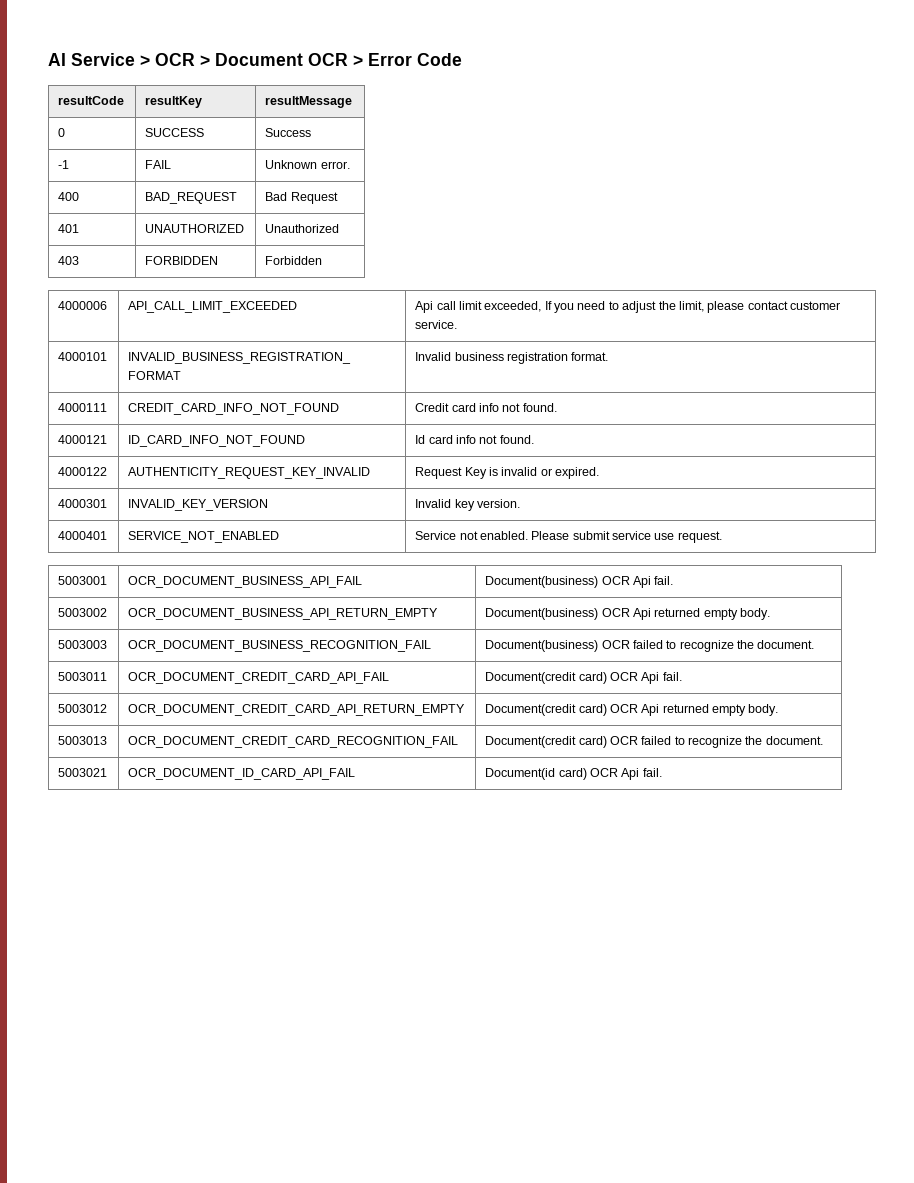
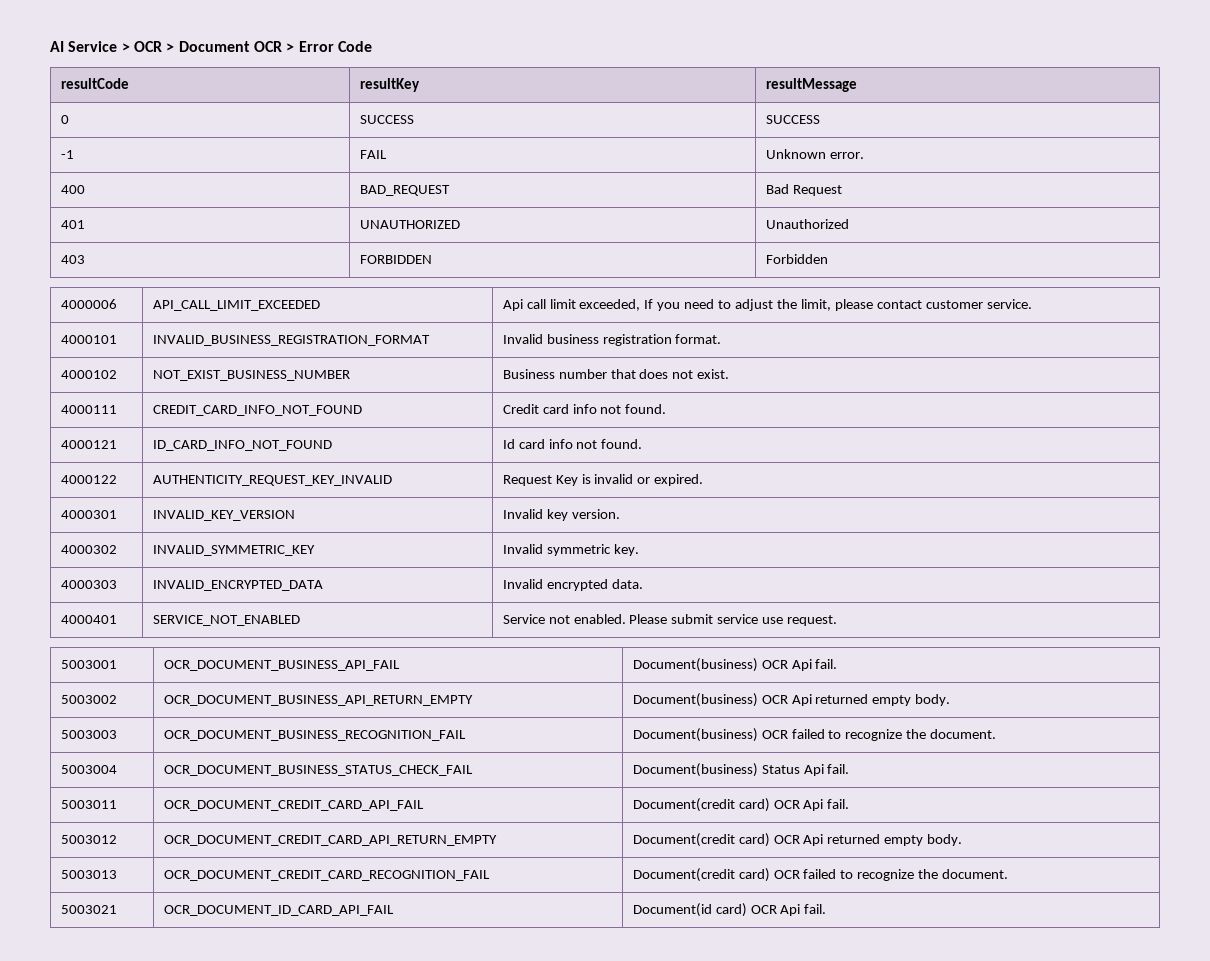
- 0 | SUCCESS | Success
+ 0 | SUCCESS | SUCCESS
+ 4000102 | NOT_EXIST_BUSINESS_NUMBER | Business number that does not exist.
+ 4000302 | INVALID_SYMMETRIC_KEY | Invalid symmetric key.
+ 4000303 | INVALID_ENCRYPTED_DATA | Invalid encrypted data.
+ 5003004 | OCR_DOCUMENT_BUSINESS_STATUS_CHECK_FAIL | Document(business) Status Api fail.

